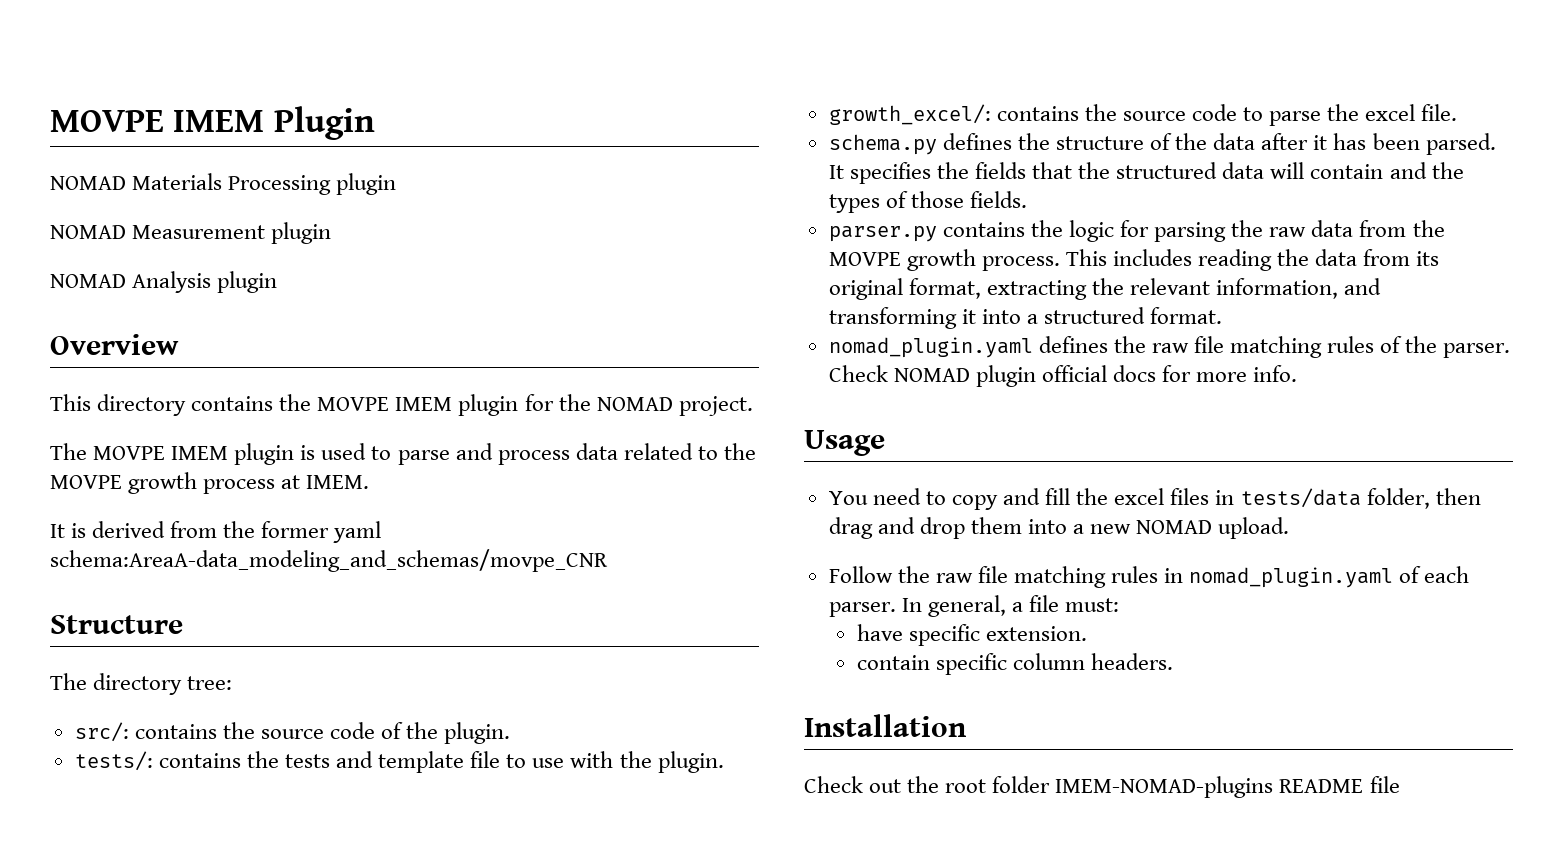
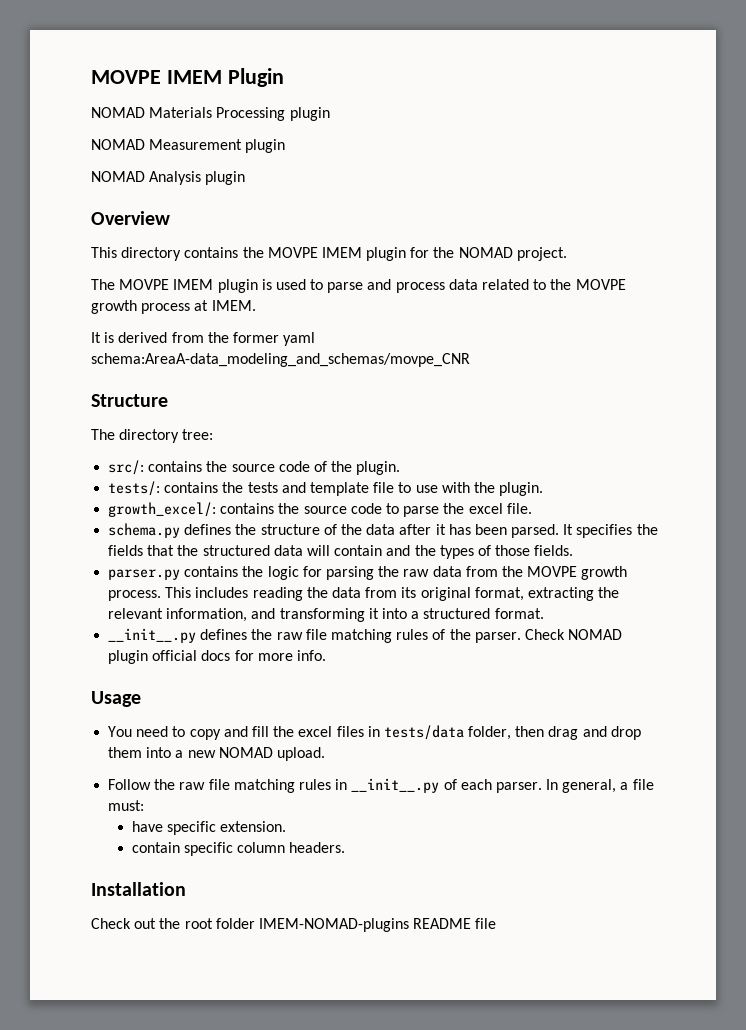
- nomad_plugin.yaml defines the raw file matching rules of the parser.
+ __init__.py defines the raw file matching rules of the parser.
- Follow the raw file matching rules in nomad_plugin.yaml of each parser.
+ Follow the raw file matching rules in __init__.py of each parser.

